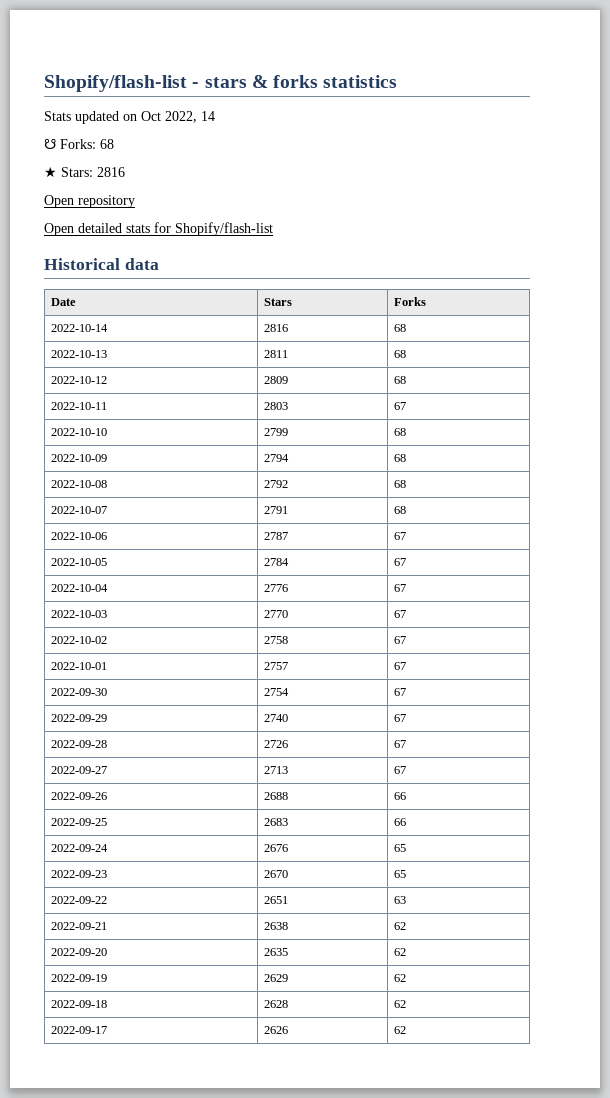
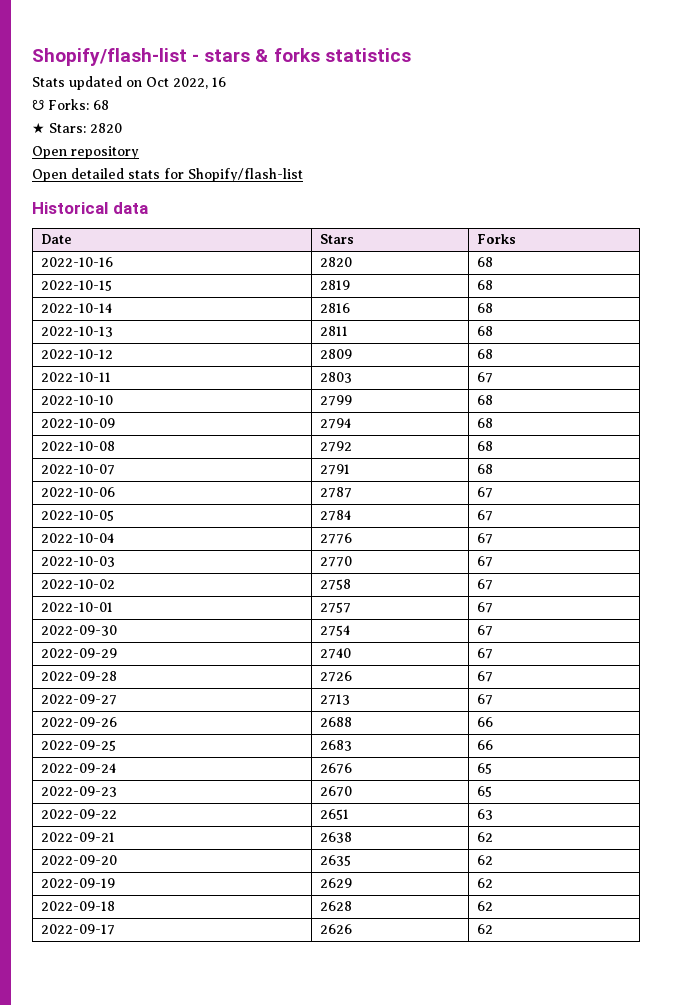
- Stats updated on Oct 2022, 14
+ Stats updated on Oct 2022, 16
- ★ Stars: 2816
+ ★ Stars: 2820
+ 2022-10-16 | 2820 | 68
+ 2022-10-15 | 2819 | 68

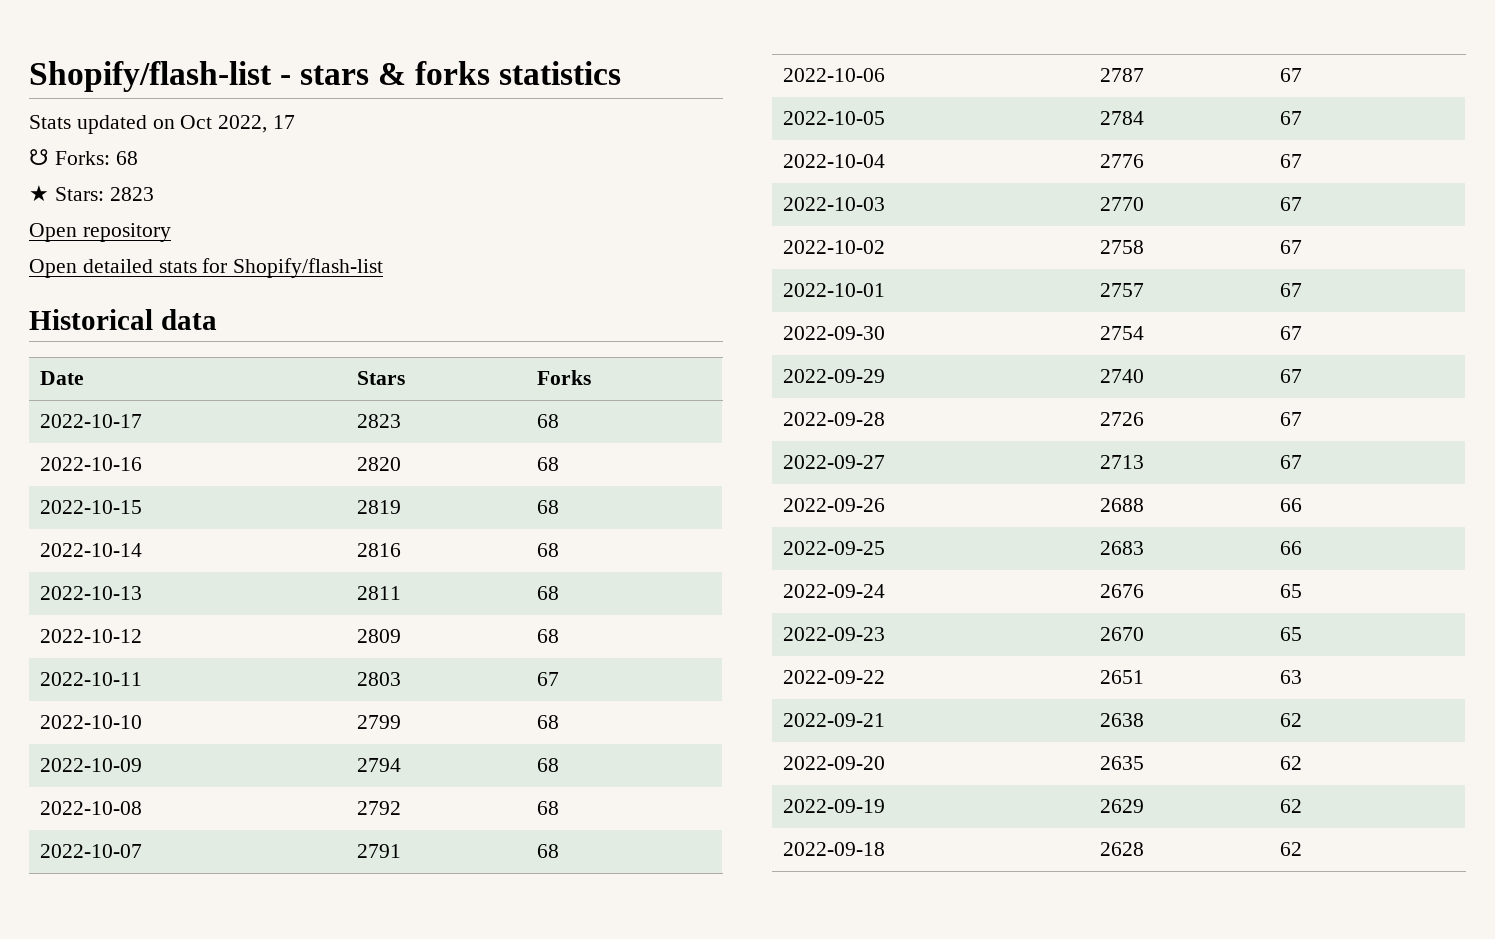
- Stats updated on Oct 2022, 16
+ Stats updated on Oct 2022, 17
- ★ Stars: 2820
+ ★ Stars: 2823
+ 2022-10-17 | 2823 | 68
- 2022-09-17 | 2626 | 62

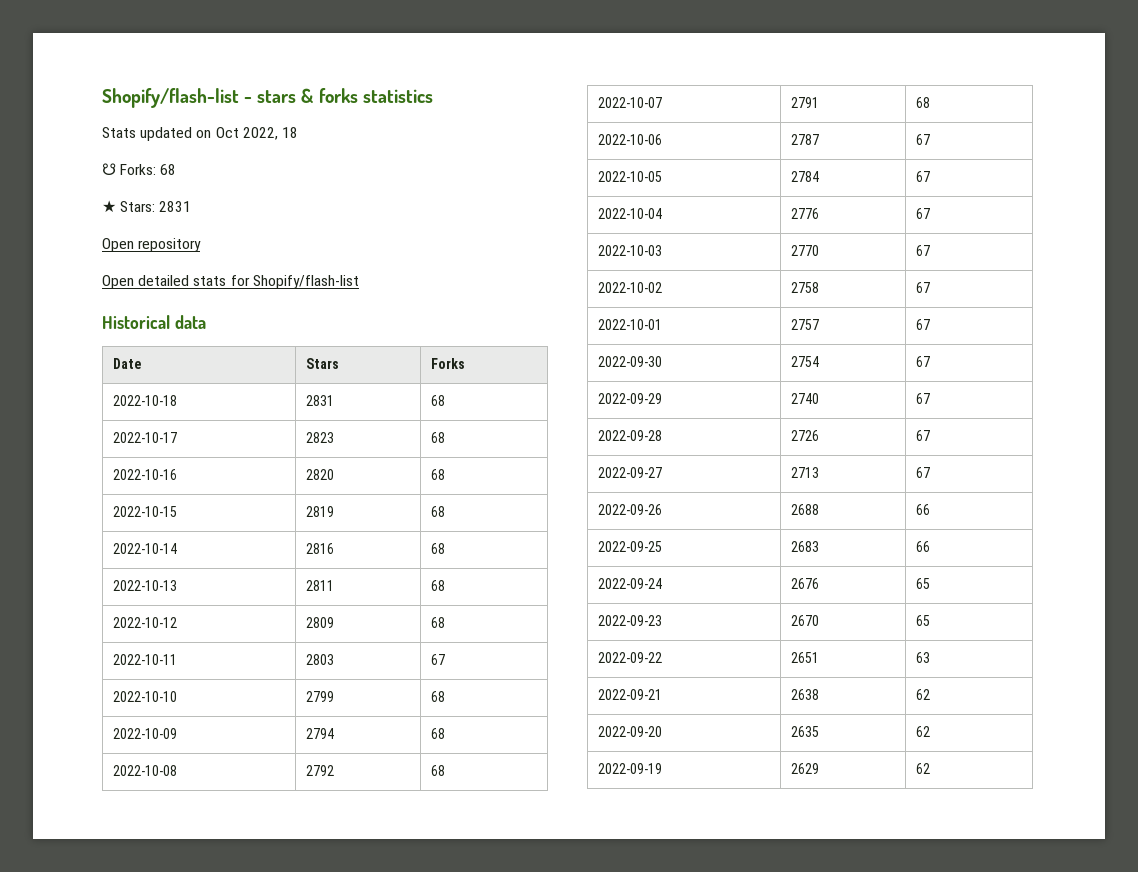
- Stats updated on Oct 2022, 17
+ Stats updated on Oct 2022, 18
- ★ Stars: 2823
+ ★ Stars: 2831
+ 2022-10-18 | 2831 | 68
- 2022-09-18 | 2628 | 62

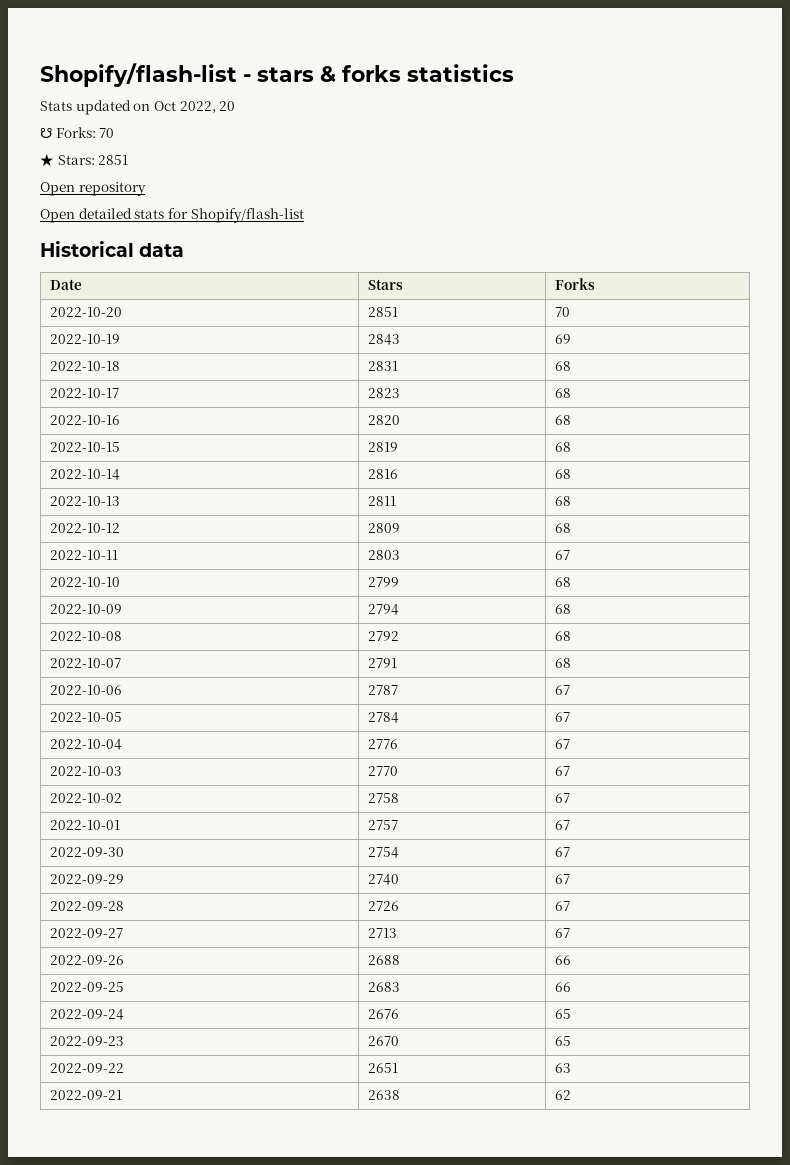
- Stats updated on Oct 2022, 18
+ Stats updated on Oct 2022, 20
- ☋ Forks: 68
+ ☋ Forks: 70
- ★ Stars: 2831
+ ★ Stars: 2851
+ 2022-10-20 | 2851 | 70
+ 2022-10-19 | 2843 | 69
- 2022-09-20 | 2635 | 62
- 2022-09-19 | 2629 | 62

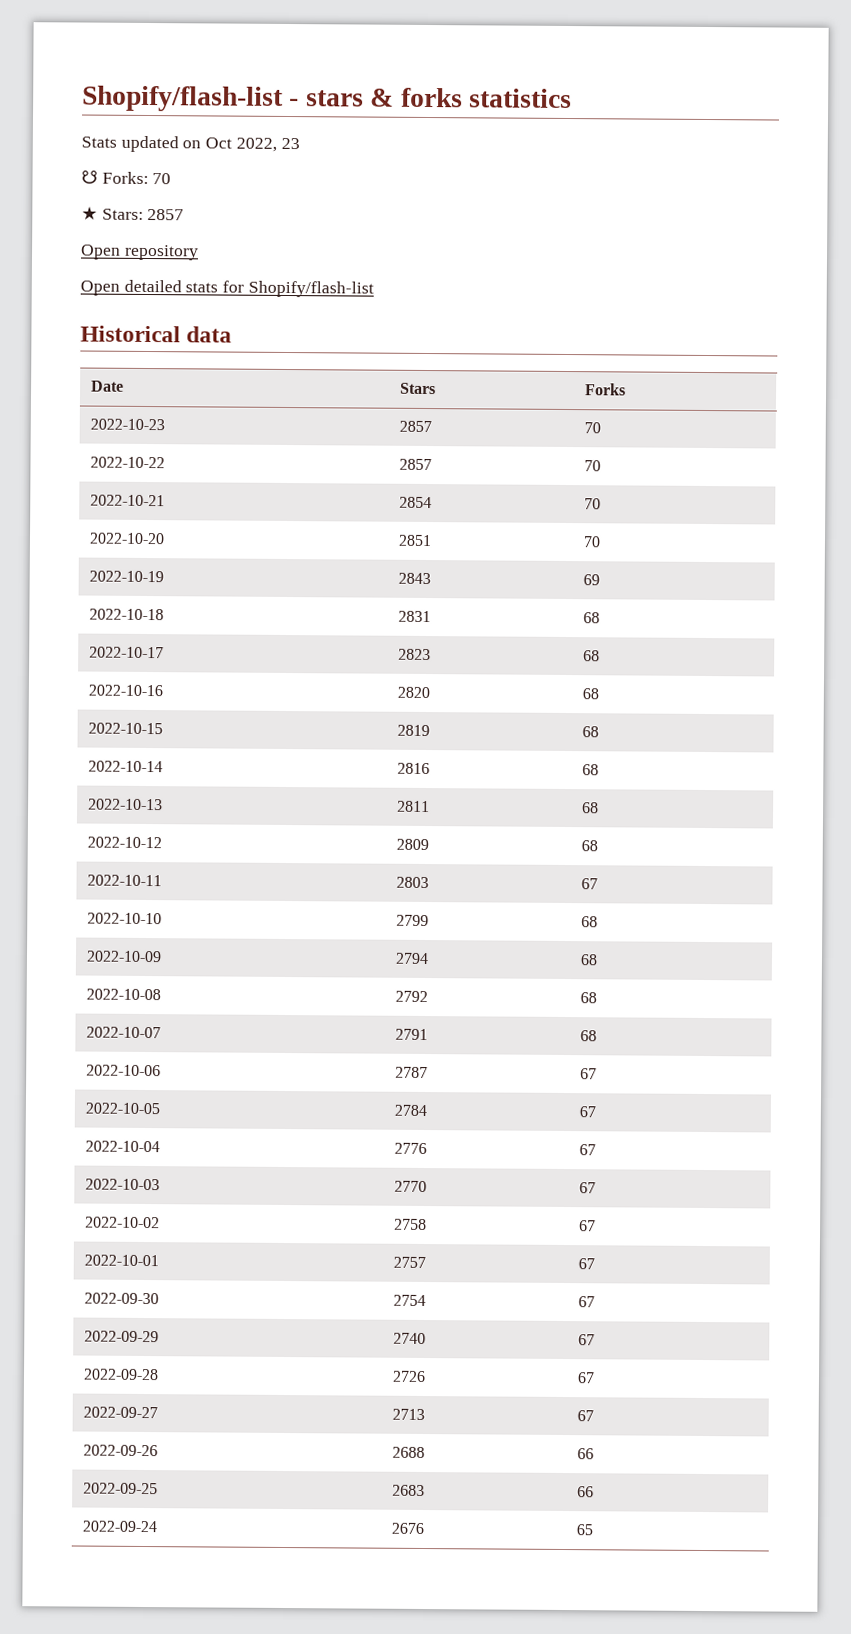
- Stats updated on Oct 2022, 20
+ Stats updated on Oct 2022, 23
- ★ Stars: 2851
+ ★ Stars: 2857
+ 2022-10-23 | 2857 | 70
+ 2022-10-22 | 2857 | 70
+ 2022-10-21 | 2854 | 70
- 2022-09-23 | 2670 | 65
- 2022-09-22 | 2651 | 63
- 2022-09-21 | 2638 | 62

